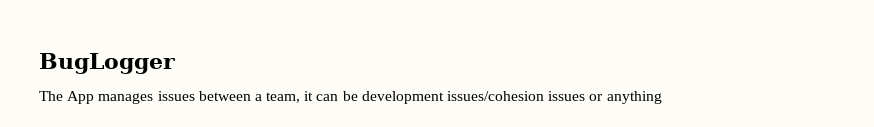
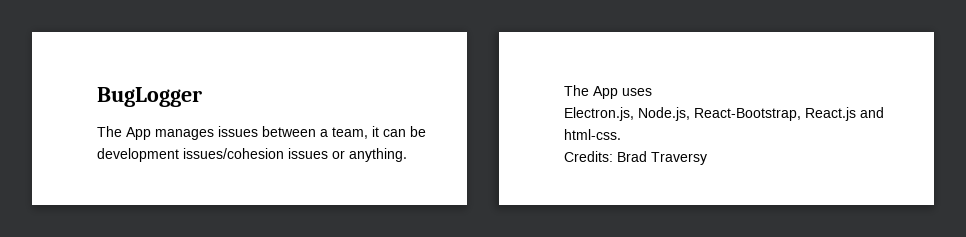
- The App manages issues between a team, it can be development issues/cohesion issues or anything
+ The App manages issues between a team, it can be development issues/cohesion issues or anything.
+ The App uses
+ Electron.js, Node.js, React-Bootstrap, React.js and html-css.
+ Credits: Brad Traversy

